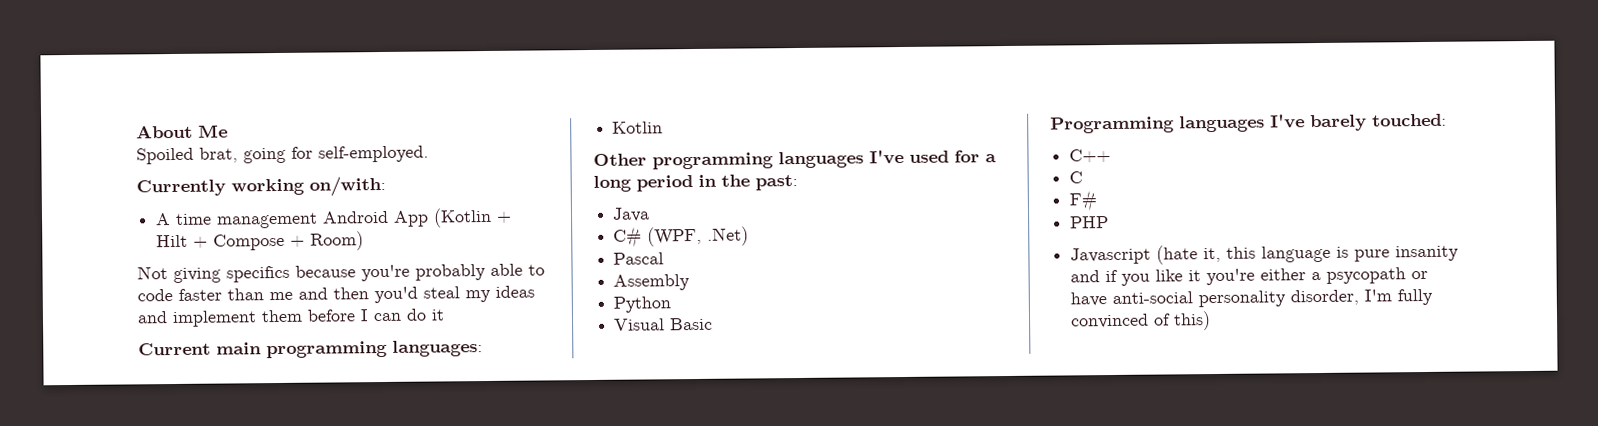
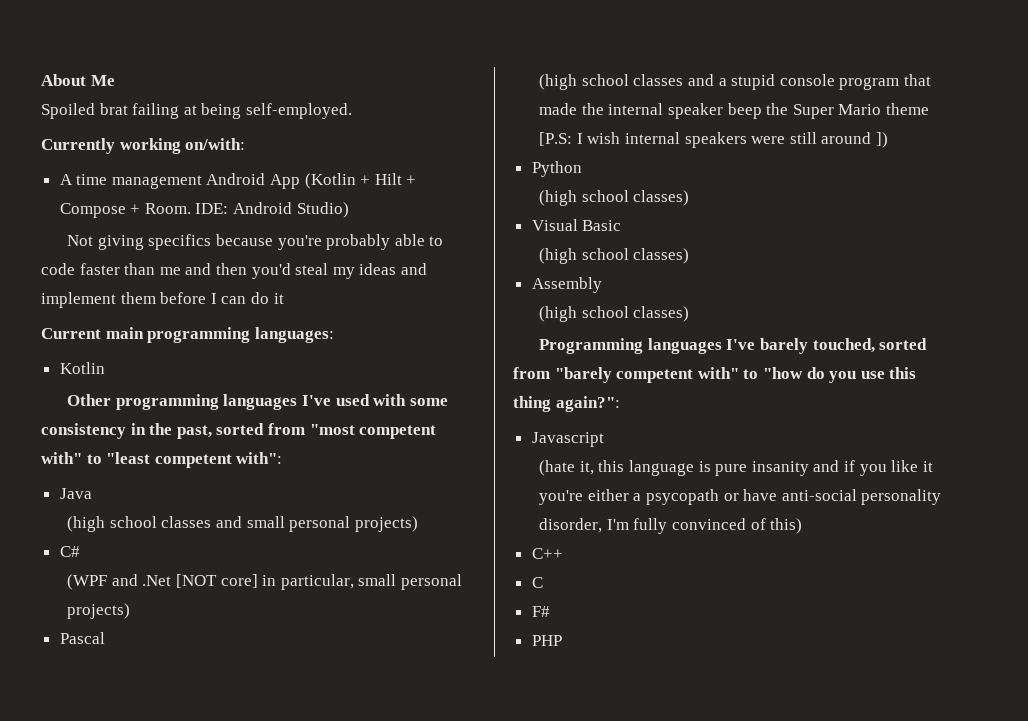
- Spoiled brat, going for self-employed.
+ Spoiled brat failing at being self-employed.
- A time management Android App (Kotlin + Hilt + Compose + Room)
+ A time management Android App (Kotlin + Hilt + Compose + Room. IDE: Android Studio)
- Other programming languages I've used for a long period in the past:
+ Other programming languages I've used with some consistency in the past, sorted from "most competent with" to "least competent with":
  Java
- C# (WPF, .Net)
+ (high school classes and small personal projects)
+ C#
+ (WPF and .Net [NOT core] in particular, small personal projects)
  Pascal
+ (high school classes and a stupid console program that made the internal speaker beep the Super Mario theme [P.S: I wish internal speakers were still around ])
+ Python
+ (high school classes)
+ Visual Basic
+ (high school classes)
  Assembly
- Python
- Visual Basic
- Programming languages I've barely touched:
- C++
- C
- F#
- PHP
+ (high school classes)
+ Programming languages I've barely touched, sorted from "barely competent with" to "how do you use this thing again?":
- Javascript (hate it, this language is pure insanity and if you like it you're either a psycopath or have anti-social personality disorder, I'm fully convinced of this)
+ Javascript
+ (hate it, this language is pure insanity and if you like it you're either a psycopath or have anti-social personality disorder, I'm fully convinced of this)
+ C++
+ C
+ F#
+ PHP

